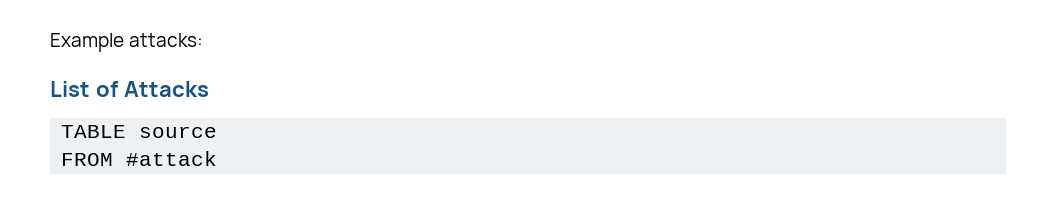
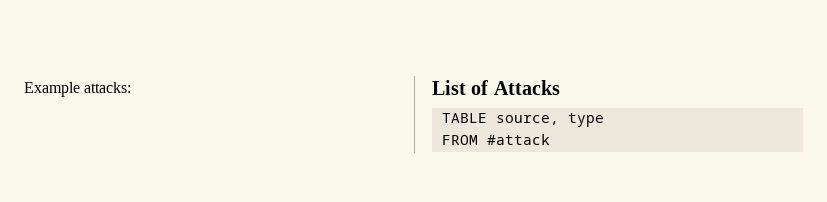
- TABLE source
+ TABLE source, type

